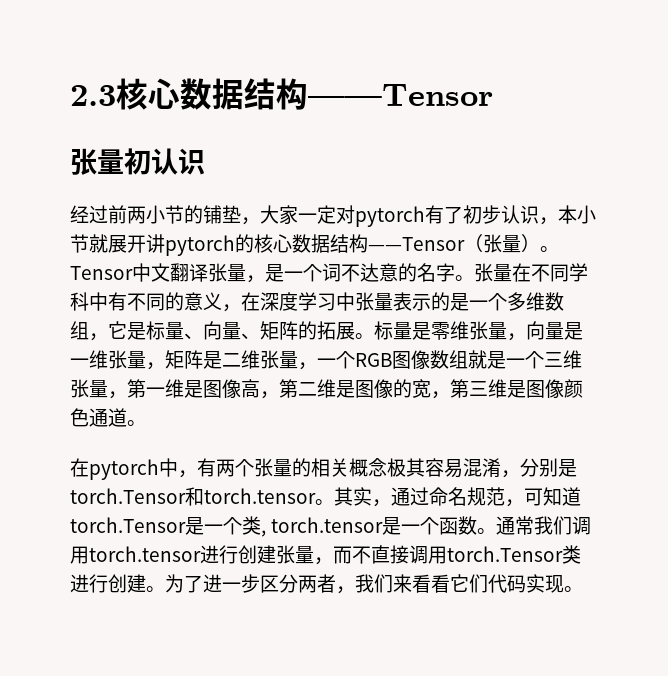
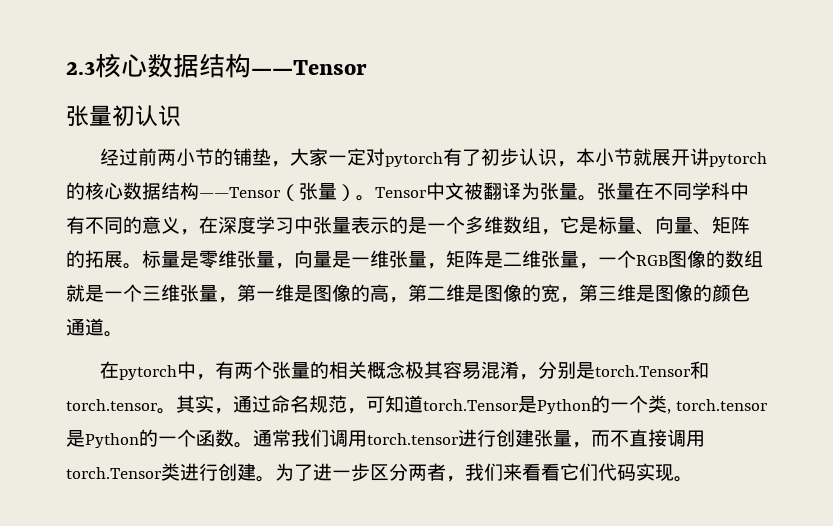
- Tensor中文翻译张量，是一个词不达意的名字。
+ Tensor中文被翻译为张量。
- 标量是零维张量，向量是一维张量，矩阵是二维张量，一个RGB图像数组就是一个三维张量，第一维是图像高，第二维是图像的宽，第三维是图像颜色通道。
+ 标量是零维张量，向量是一维张量，矩阵是二维张量，一个RGB图像的数组就是一个三维张量，第一维是图像的高，第二维是图像的宽，第三维是图像的颜色通道。
- 其实，通过命名规范，可知道torch.Tensor是一个类, torch.tensor是一个函数。
+ 其实，通过命名规范，可知道torch.Tensor是Python的一个类, torch.tensor是Python的一个函数。

